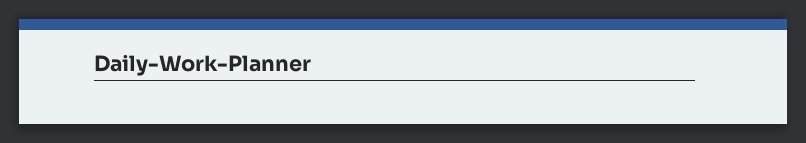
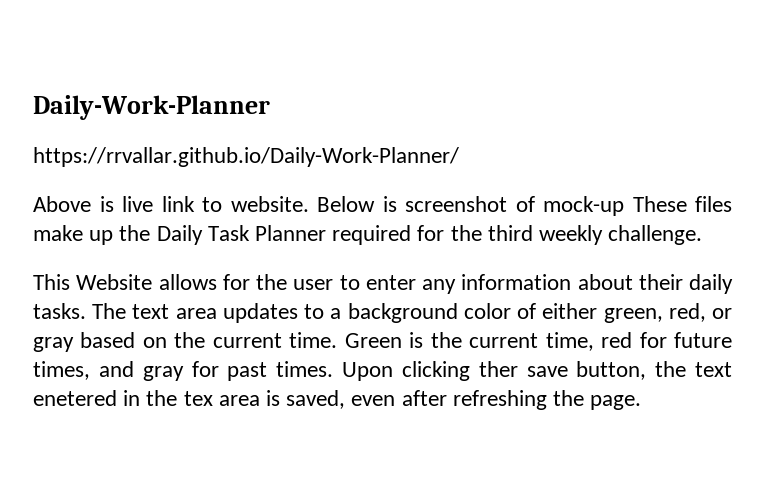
+ https://rrvallar.github.io/Daily-Work-Planner/
+ Above is live link to website. Below is screenshot of mock-up These files make up the Daily Task Planner required for the third weekly challenge.
+ This Website allows for the user to enter any information about their daily tasks. The text area updates to a background color of either green, red, or gray based on the current time. Green is the current time, red for future times, and gray for past times. Upon clicking ther save button, the text enetered in the tex area is saved, even after refreshing the page.

